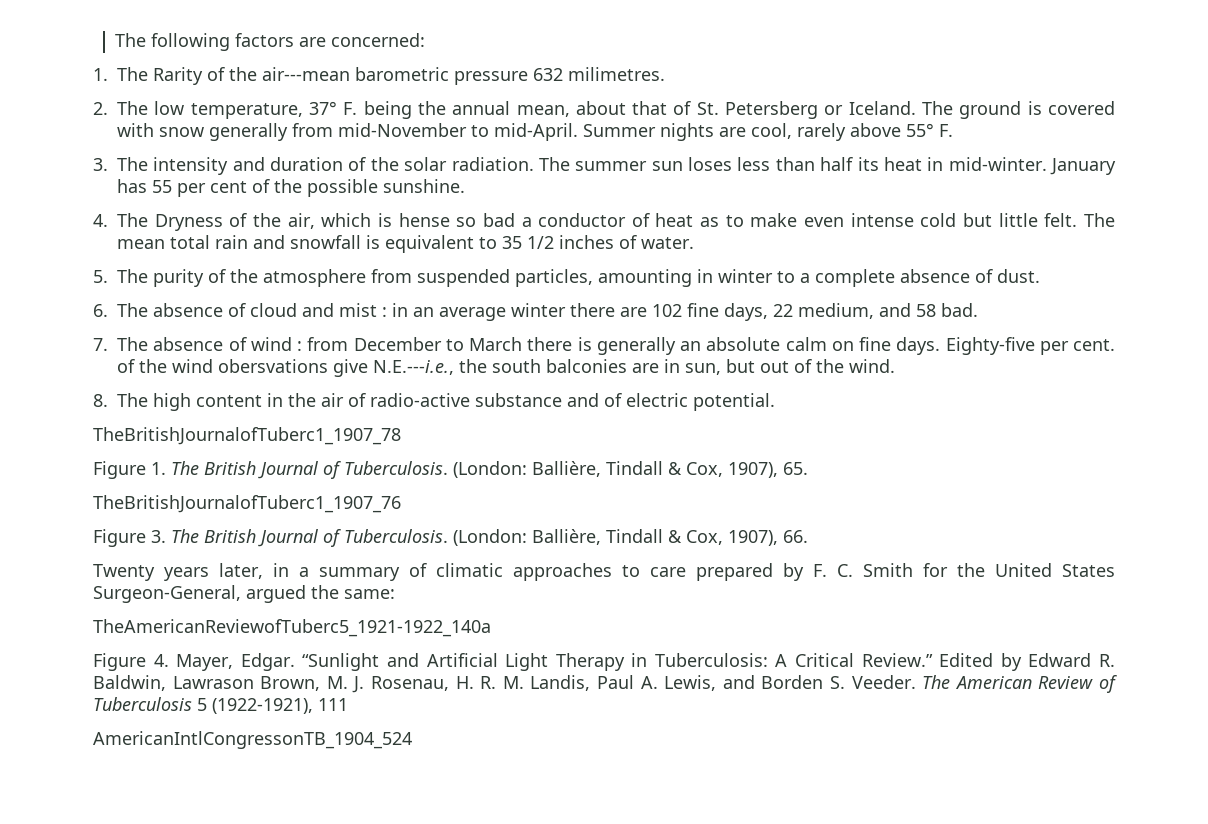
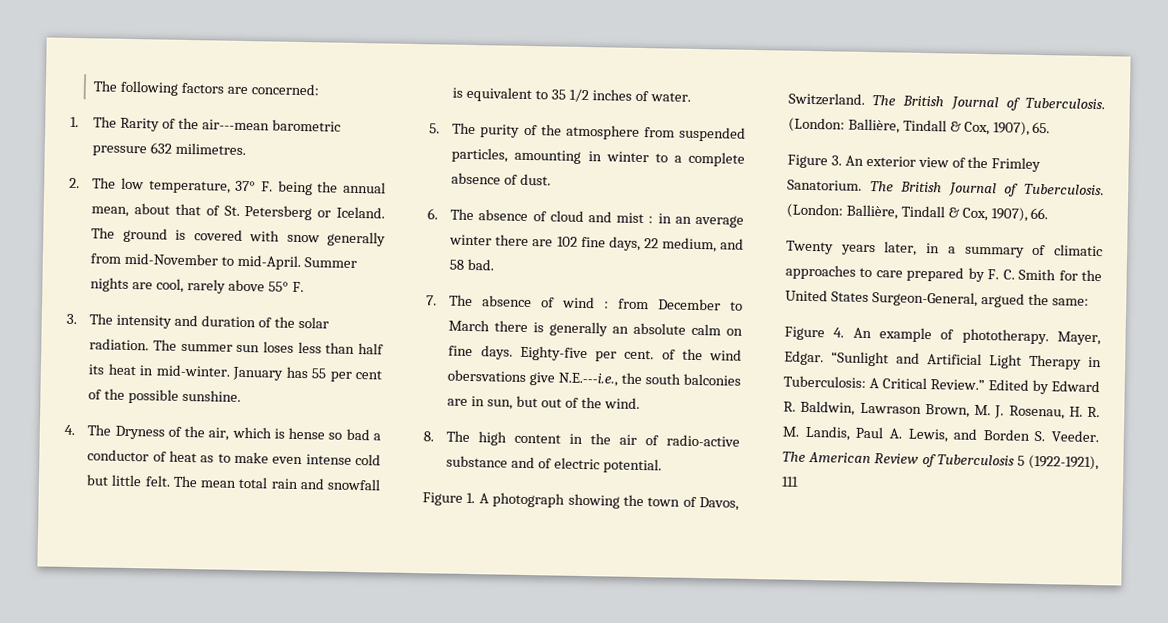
- TheBritishJournalofTuberc1_1907_78
- Figure 1. The British Journal of Tuberculosis.
+ Figure 1. A photograph showing the town of Davos, Switzerland. The British Journal of Tuberculosis.
- TheBritishJournalofTuberc1_1907_76
- Figure 3. The British Journal of Tuberculosis.
+ Figure 3. An exterior view of the Frimley Sanatorium. The British Journal of Tuberculosis.
- TheAmericanReviewofTuberc5_1921-1922_140a
- Figure 4. Mayer, Edgar.
+ Figure 4. An example of phototherapy. Mayer, Edgar.
- AmericanIntlCongressonTB_1904_524

